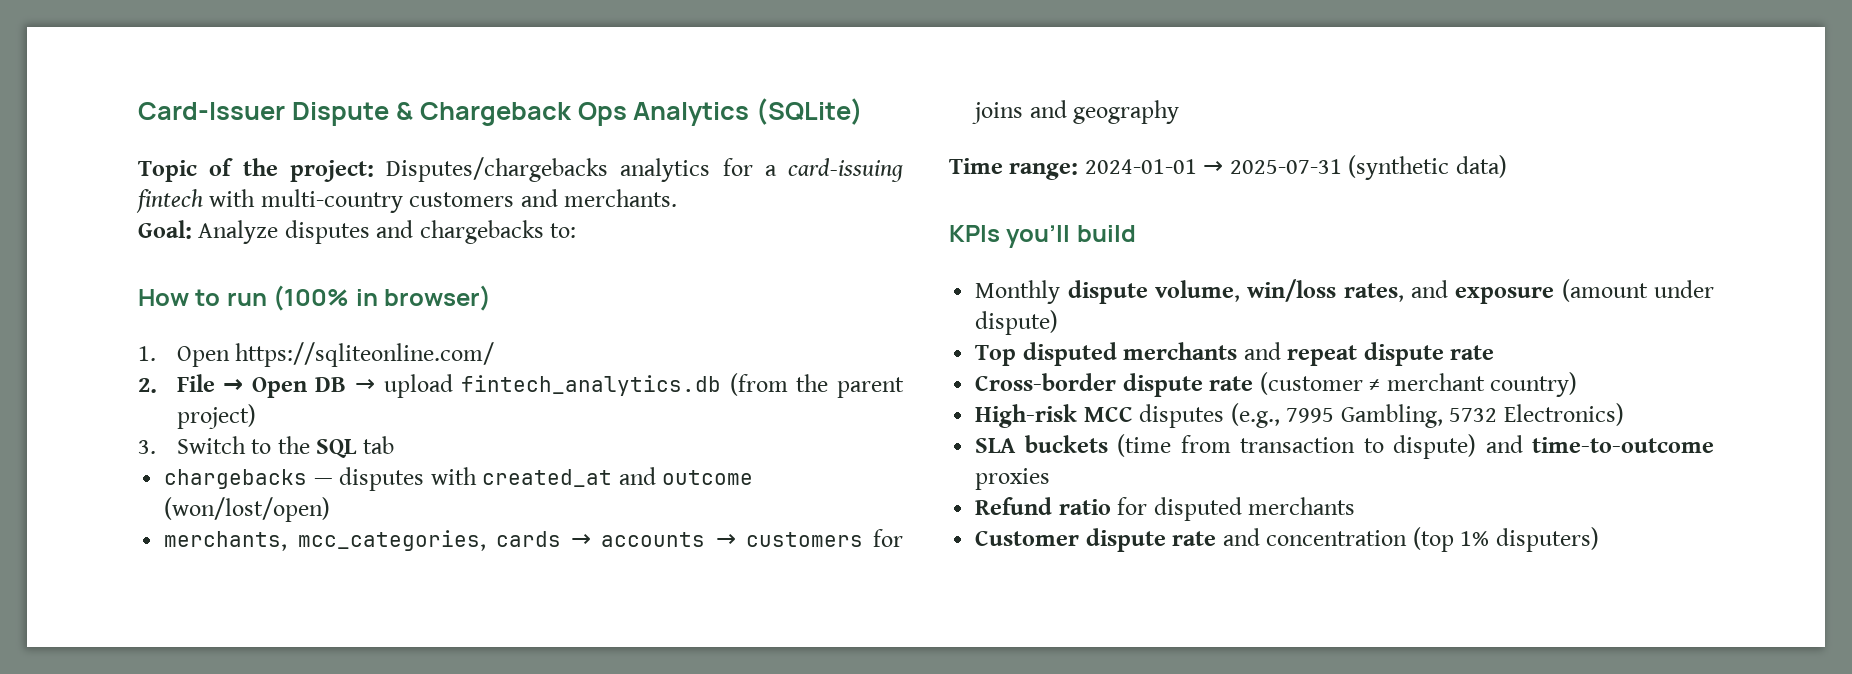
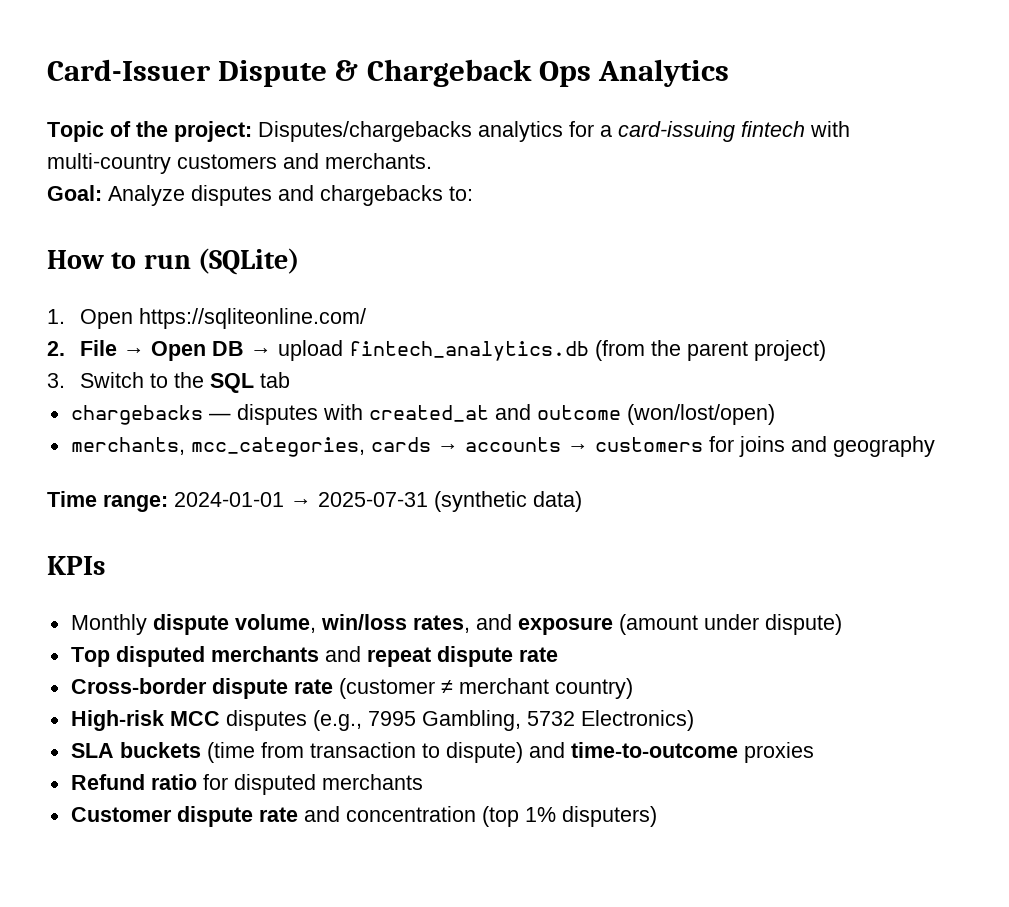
- Card-Issuer Dispute & Chargeback Ops Analytics (SQLite)
+ Card-Issuer Dispute & Chargeback Ops Analytics
- How to run (100% in browser)
+ How to run (SQLite)
- KPIs you’ll build
+ KPIs

